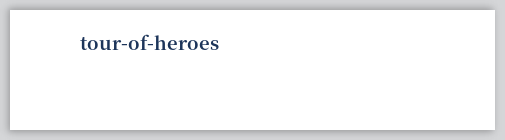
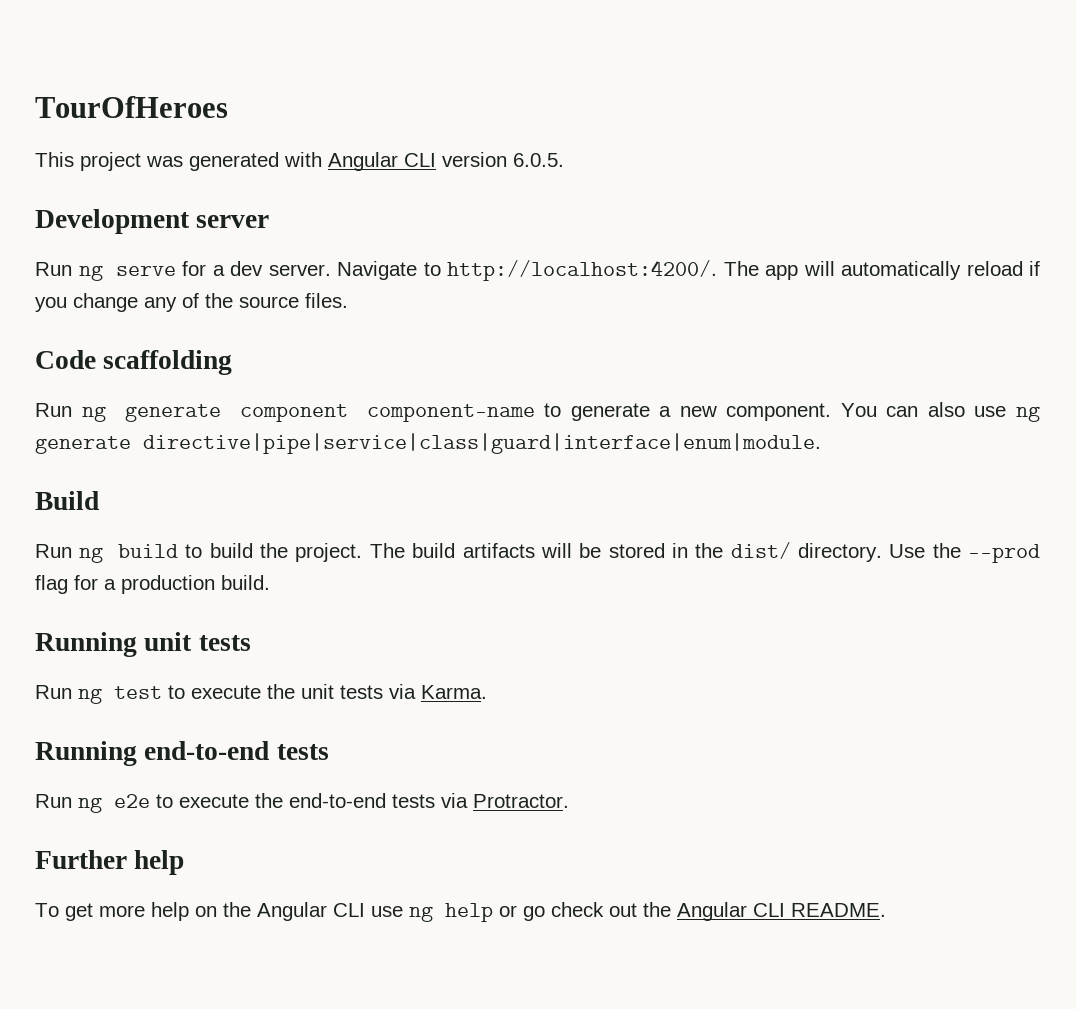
- tour-of-heroes
+ TourOfHeroes
+ This project was generated with Angular CLI version 6.0.5.
+ Development server
+ Run ng serve for a dev server. Navigate to http://localhost:4200/. The app will automatically reload if you change any of the source files.
+ Code scaffolding
+ Run ng generate component component-name to generate a new component. You can also use ng generate directive|pipe|service|class|guard|interface|enum|module.
+ Build
+ Run ng build to build the project. The build artifacts will be stored in the dist/ directory. Use the --prod flag for a production build.
+ Running unit tests
+ Run ng test to execute the unit tests via Karma.
+ Running end-to-end tests
+ Run ng e2e to execute the end-to-end tests via Protractor.
+ Further help
+ To get more help on the Angular CLI use ng help or go check out the Angular CLI README.

